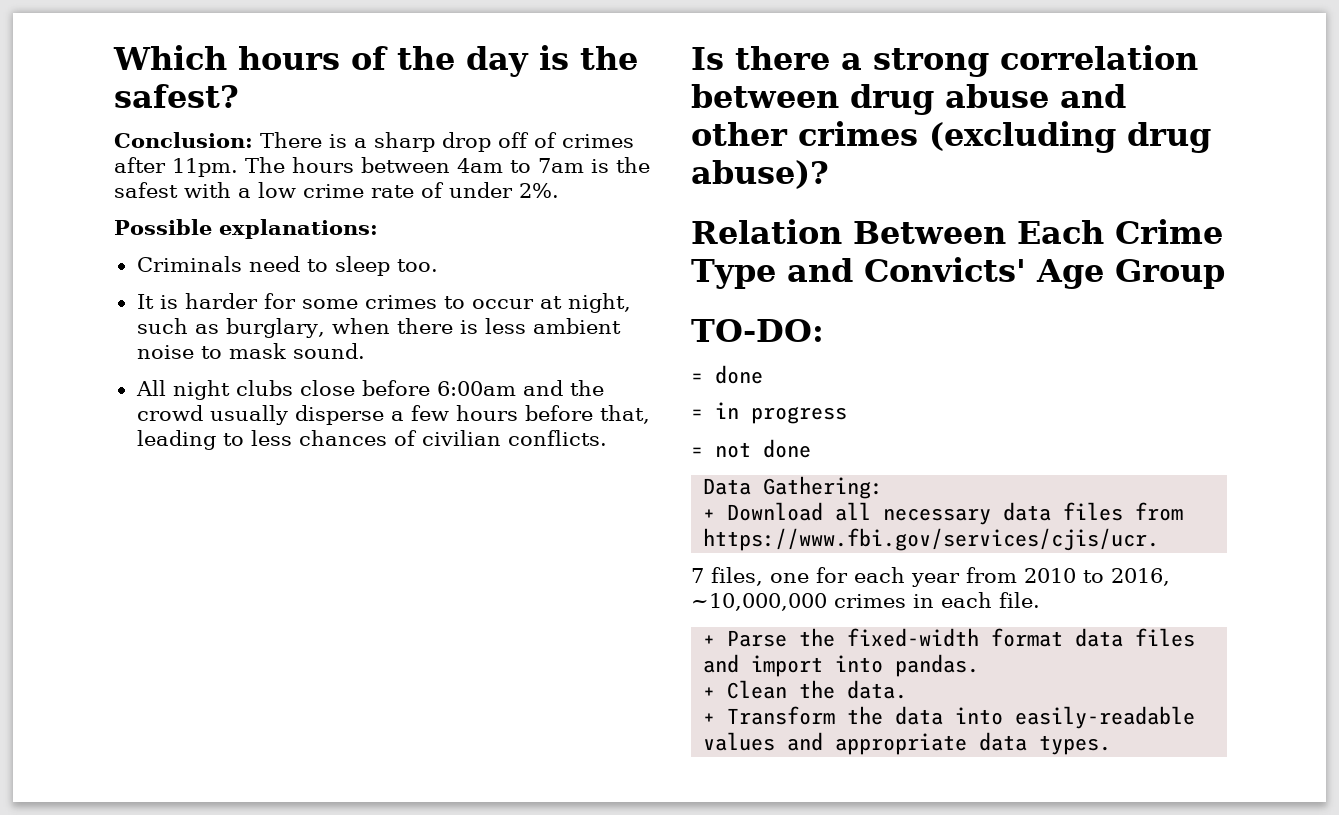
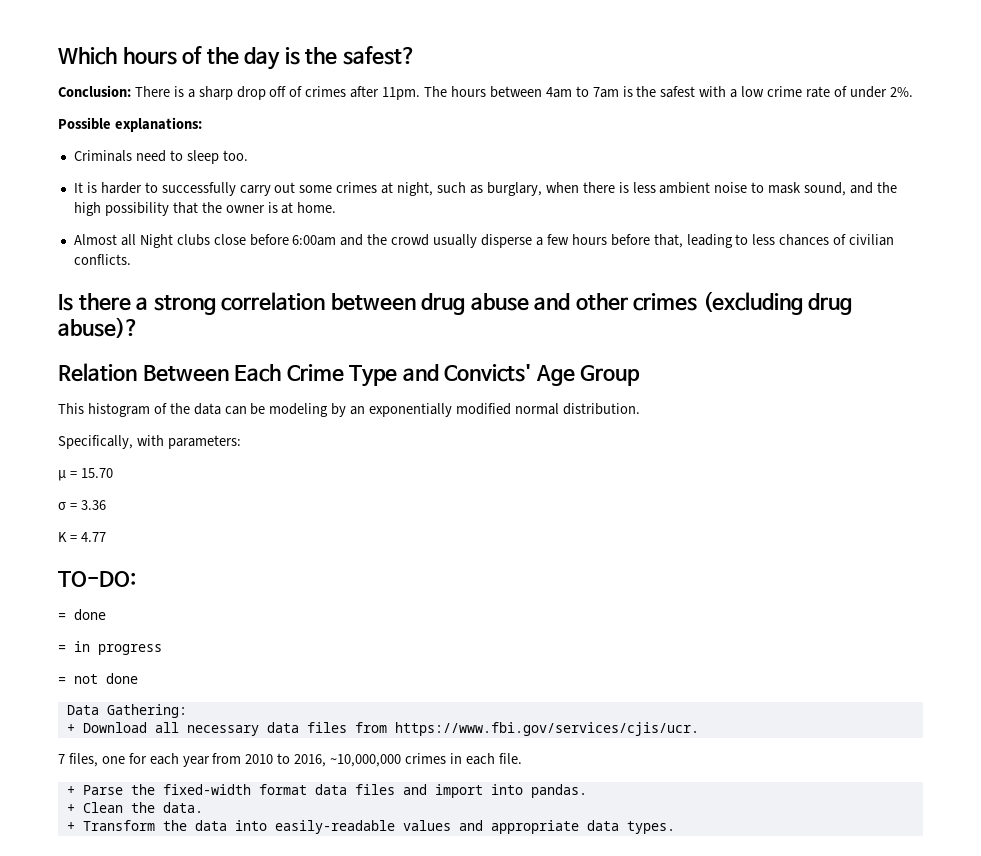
- It is harder for some crimes to occur at night, such as burglary, when there is less ambient noise to mask sound.
- All night clubs close before 6:00am and the crowd usually disperse a few hours before that, leading to less chances of civilian conflicts.
+ It is harder to successfully carry out some crimes at night, such as burglary, when there is less ambient noise to mask sound, and the high possibility that the owner is at home.
+ Almost all Night clubs close before 6:00am and the crowd usually disperse a few hours before that, leading to less chances of civilian conflicts.
+ This histogram of the data can be modeling by an exponentially modified normal distribution.
+ Specifically, with parameters:
+ μ = 15.70
+ σ = 3.36
+ K = 4.77

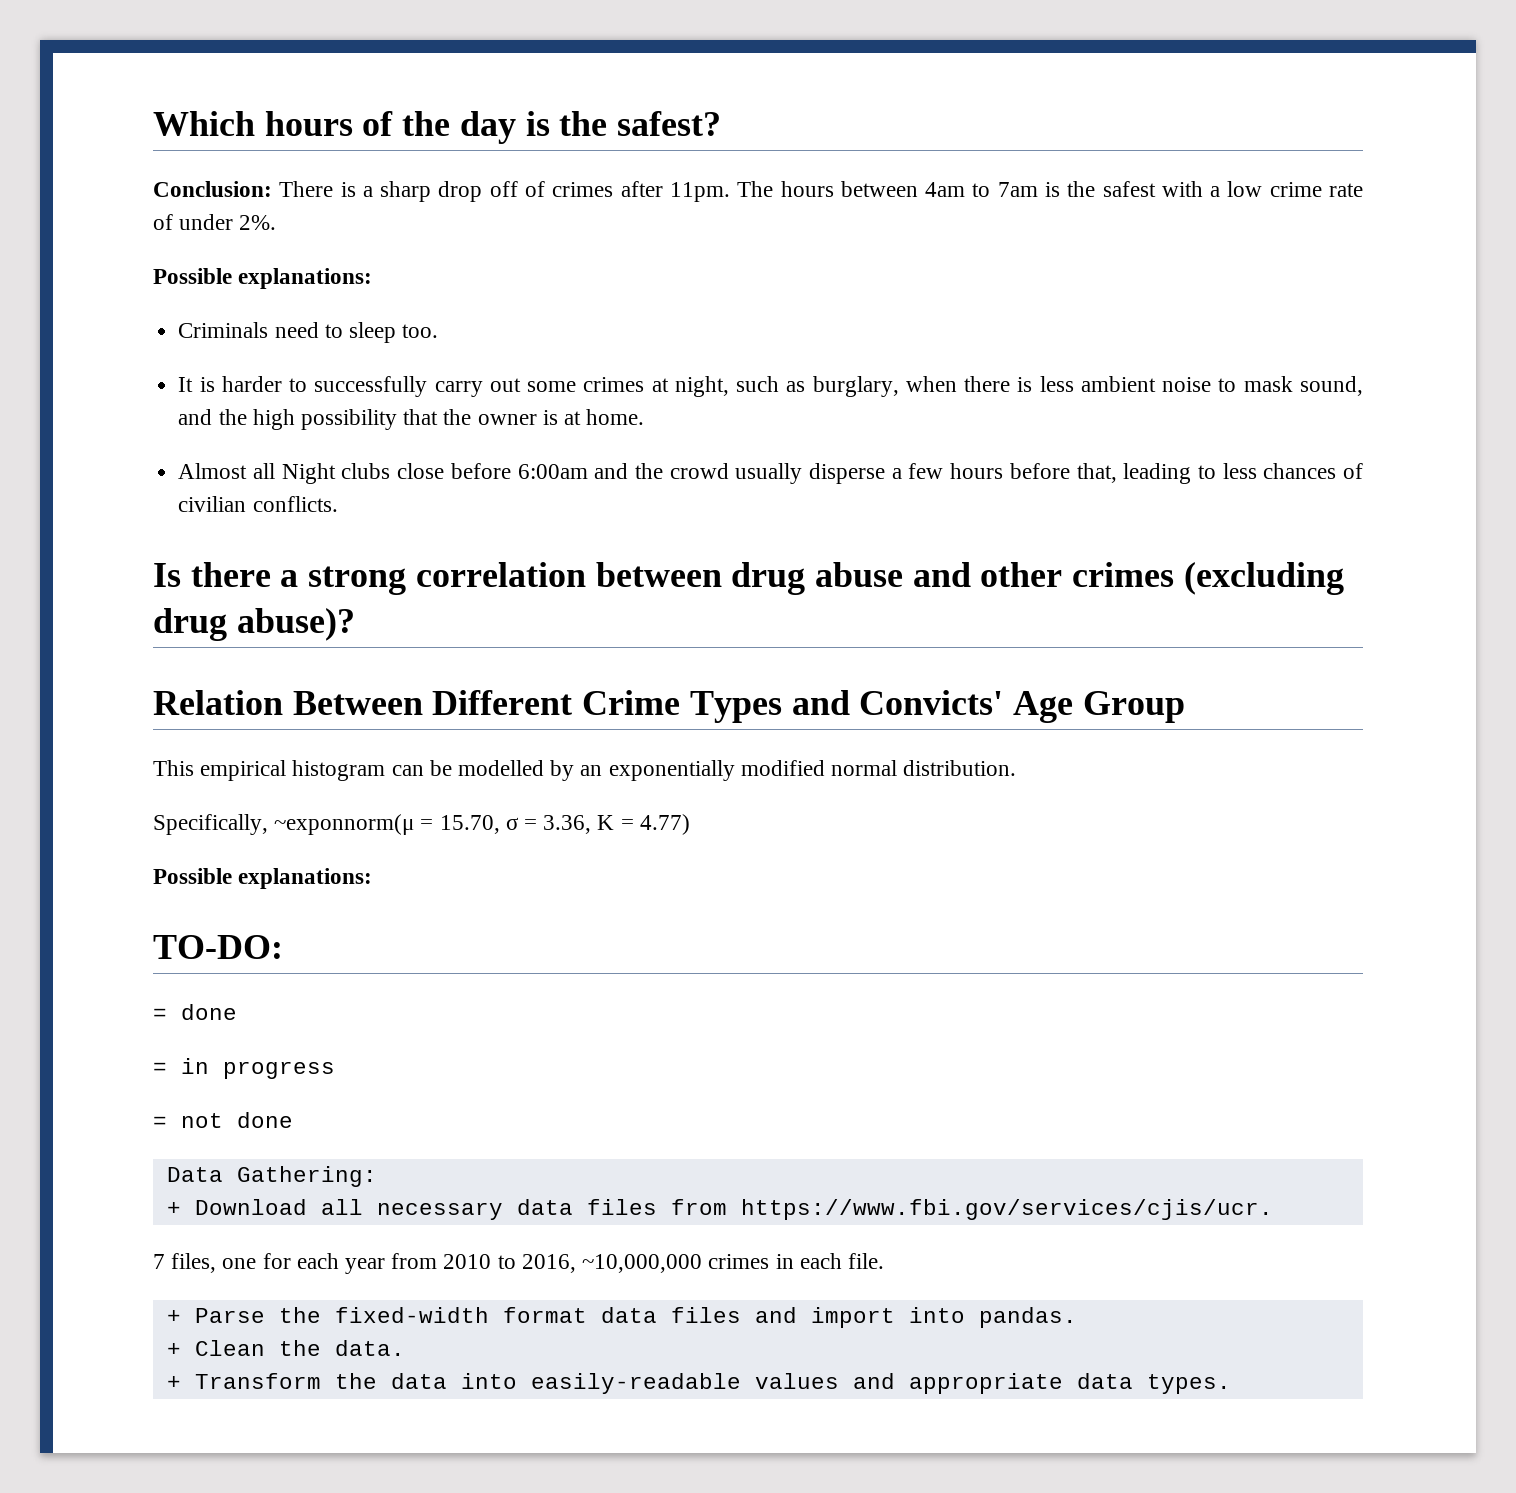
- Relation Between Each Crime Type and Convicts' Age Group
+ Relation Between Different Crime Types and Convicts' Age Group
- This histogram of the data can be modeling by an exponentially modified normal distribution.
+ This empirical histogram can be modelled by an exponentially modified normal distribution.
- Specifically, with parameters:
- μ = 15.70
- σ = 3.36
- K = 4.77
+ Specifically, ~exponnorm(μ = 15.70, σ = 3.36, K = 4.77)
+ Possible explanations:

